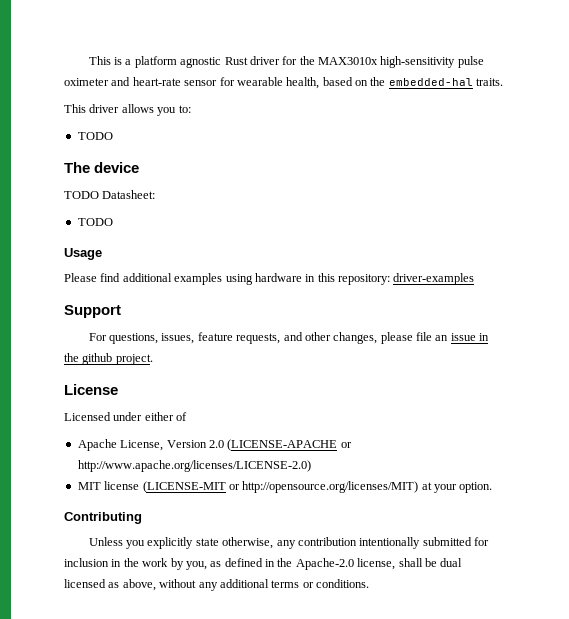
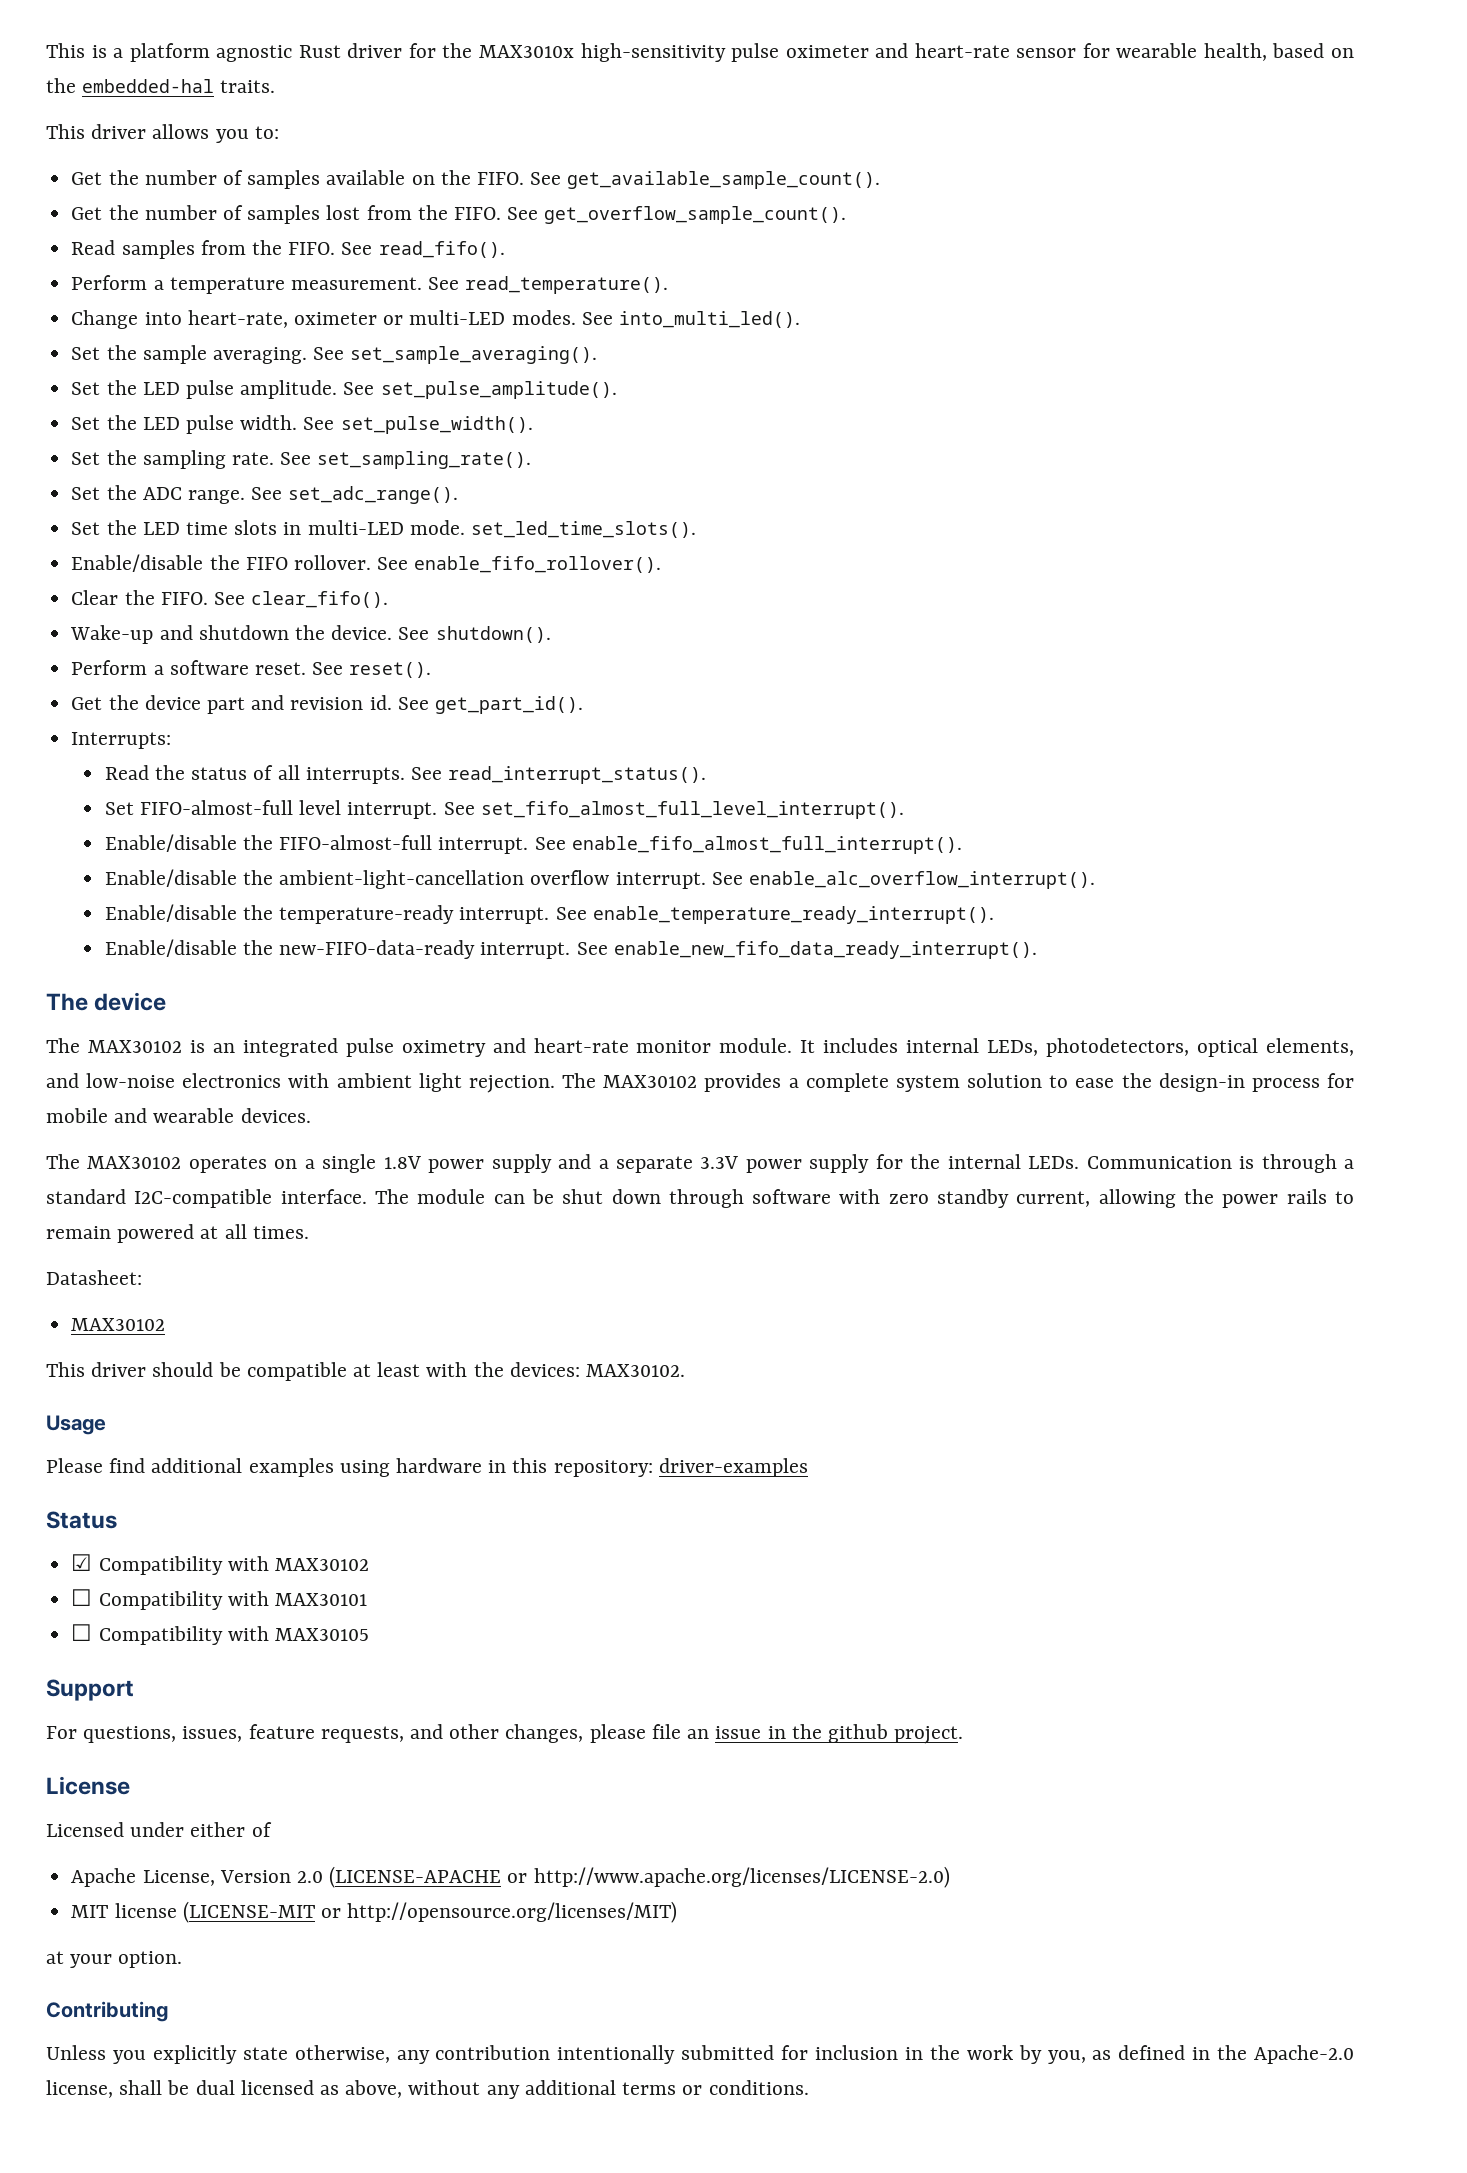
  This driver allows you to:
- TODO
+ Get the number of samples available on the FIFO. See get_available_sample_count().
+ Get the number of samples lost from the FIFO. See get_overflow_sample_count().
+ Read samples from the FIFO. See read_fifo().
+ Perform a temperature measurement. See read_temperature().
+ Change into heart-rate, oximeter or multi-LED modes. See into_multi_led().
+ Set the sample averaging. See set_sample_averaging().
+ Set the LED pulse amplitude. See set_pulse_amplitude().
+ Set the LED pulse width. See set_pulse_width().
+ Set the sampling rate. See set_sampling_rate().
+ Set the ADC range. See set_adc_range().
+ Set the LED time slots in multi-LED mode. set_led_time_slots().
+ Enable/disable the FIFO rollover. See enable_fifo_rollover().
+ Clear the FIFO. See clear_fifo().
+ Wake-up and shutdown the device. See shutdown().
+ Perform a software reset. See reset().
+ Get the device part and revision id. See get_part_id().
+ Interrupts:
+ Read the status of all interrupts. See read_interrupt_status().
+ Set FIFO-almost-full level interrupt. See set_fifo_almost_full_level_interrupt().
+ Enable/disable the FIFO-almost-full interrupt. See enable_fifo_almost_full_interrupt().
+ Enable/disable the ambient-light-cancellation overflow interrupt. See enable_alc_overflow_interrupt().
+ Enable/disable the temperature-ready interrupt. See enable_temperature_ready_interrupt().
+ Enable/disable the new-FIFO-data-ready interrupt. See enable_new_fifo_data_ready_interrupt().
  The device
- TODO Datasheet:
- TODO
+ The MAX30102 is an integrated pulse oximetry and heart-rate monitor module. It includes internal LEDs, photodetectors, optical elements, and low-noise electronics with ambient light rejection. The MAX30102 provides a complete system solution to ease the design-in process for mobile and wearable devices.
+ The MAX30102 operates on a single 1.8V power supply and a separate 3.3V power supply for the internal LEDs. Communication is through a standard I2C-compatible interface. The module can be shut down through software with zero standby current, allowing the power rails to remain powered at all times.
+ Datasheet:
+ MAX30102
+ This driver should be compatible at least with the devices: MAX30102.
+ Status
+ ☑ Compatibility with MAX30102
+ ☐ Compatibility with MAX30101
+ ☐ Compatibility with MAX30105
- MIT license (LICENSE-MIT or http://opensource.org/licenses/MIT) at your option.
+ MIT license (LICENSE-MIT or http://opensource.org/licenses/MIT)
+ at your option.

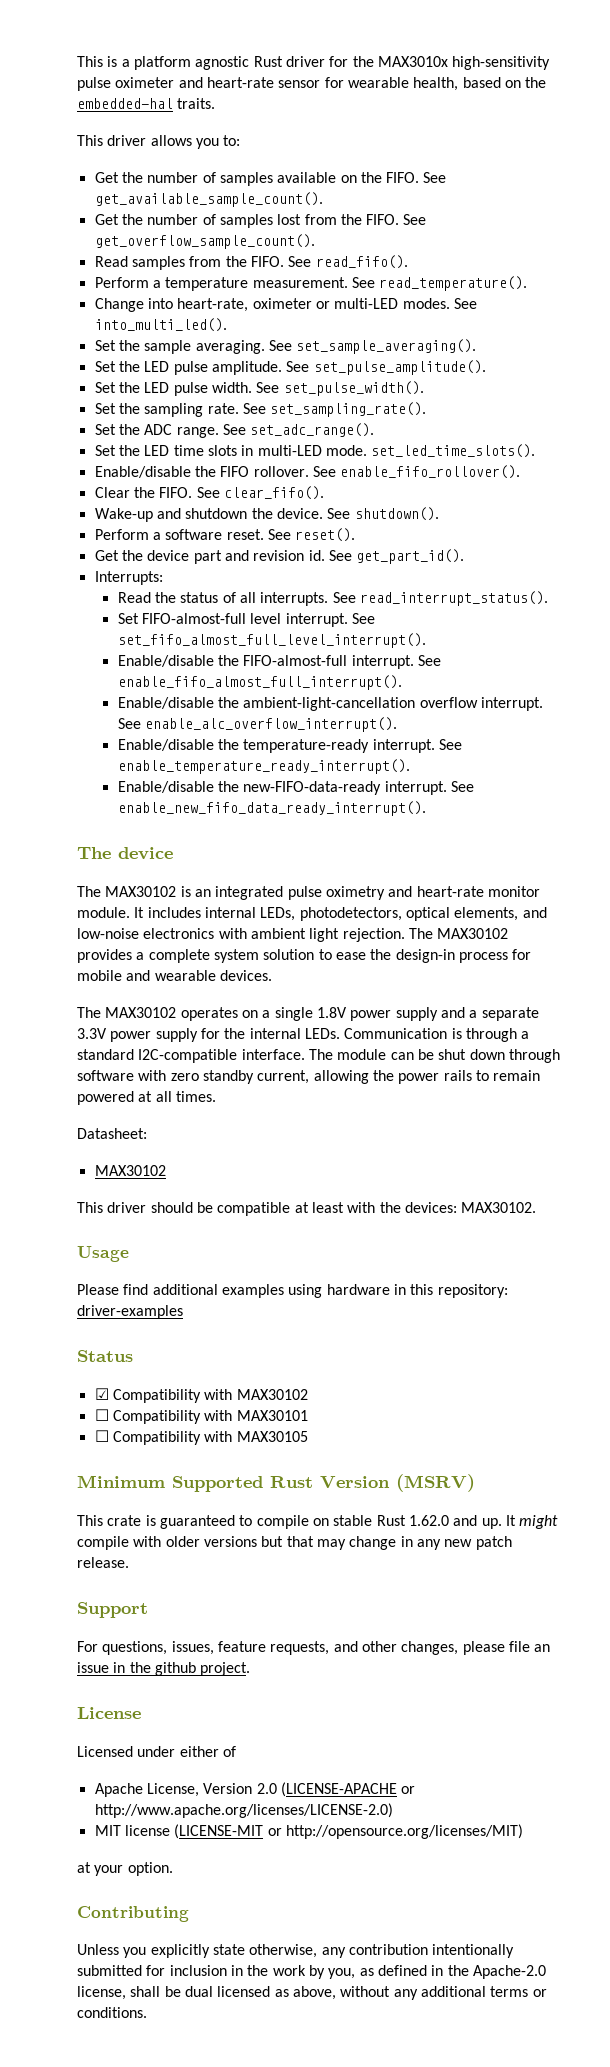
+ Minimum Supported Rust Version (MSRV)
+ This crate is guaranteed to compile on stable Rust 1.62.0 and up. It might compile with older versions but that may change in any new patch release.

